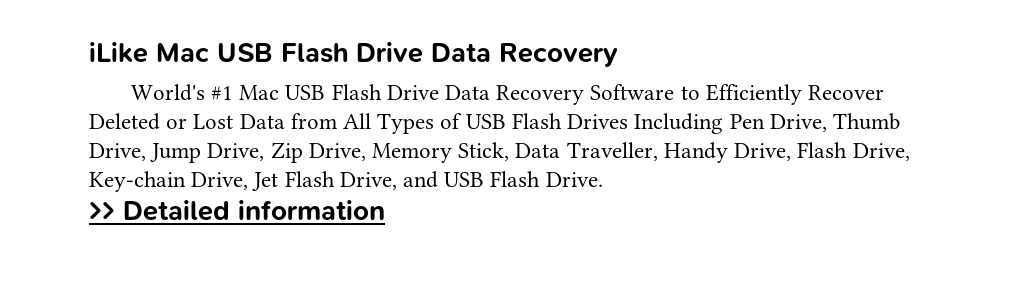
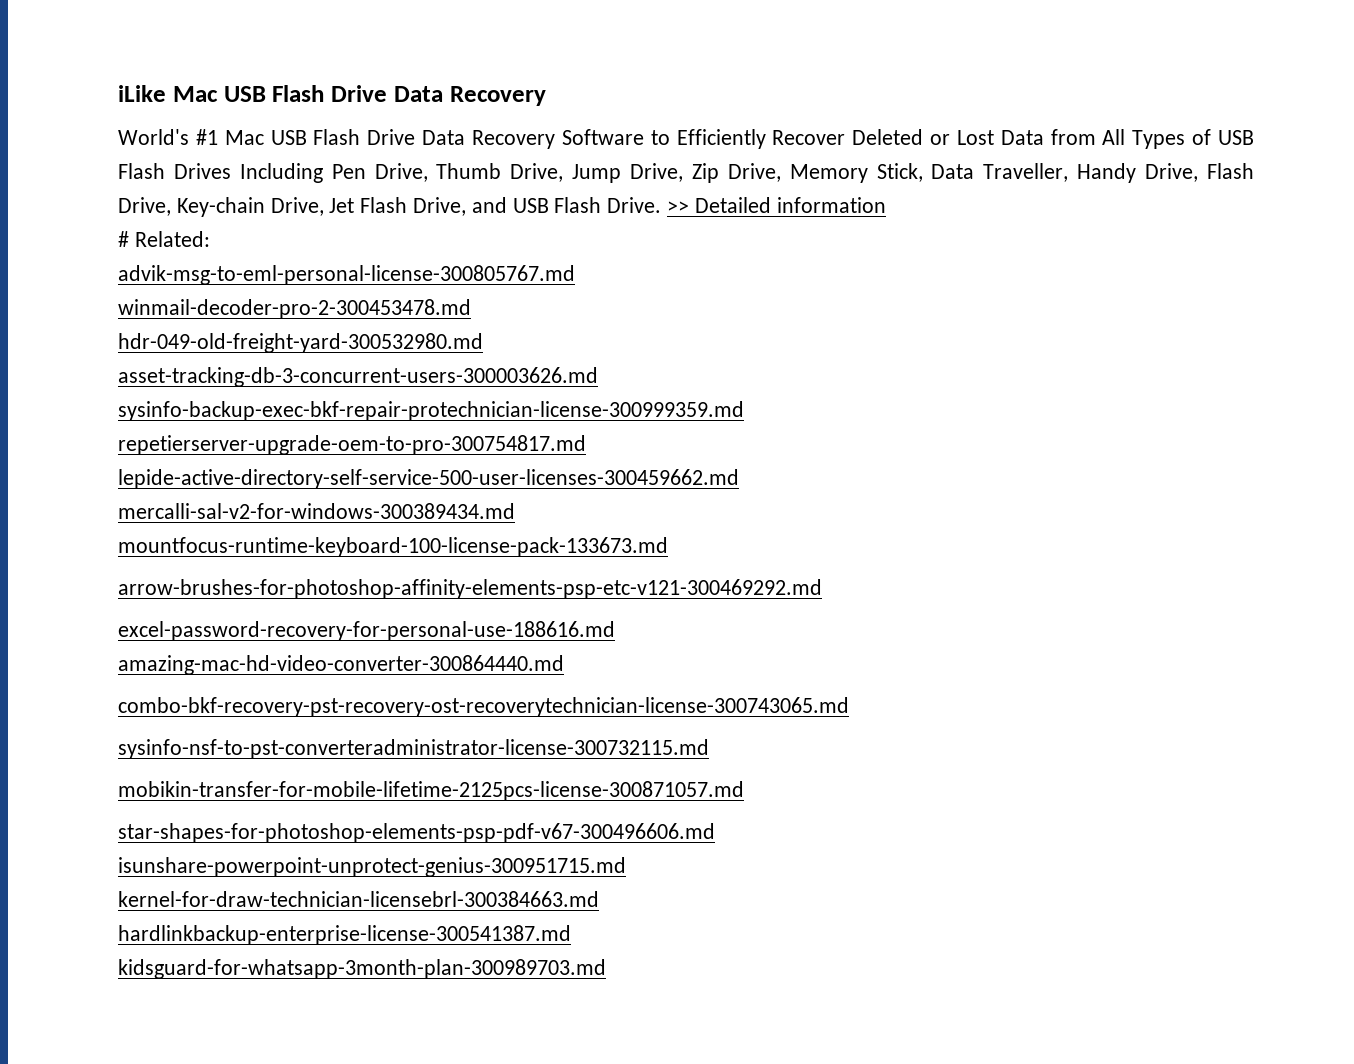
- World's #1 Mac USB Flash Drive Data Recovery Software to Efficiently Recover Deleted or Lost Data from All Types of USB Flash Drives Including Pen Drive, Thumb Drive, Jump Drive, Zip Drive, Memory Stick, Data Traveller, Handy Drive, Flash Drive, Key-chain Drive, Jet Flash Drive, and USB Flash Drive.
- >> Detailed information
+ World's #1 Mac USB Flash Drive Data Recovery Software to Efficiently Recover Deleted or Lost Data from All Types of USB Flash Drives Including Pen Drive, Thumb Drive, Jump Drive, Zip Drive, Memory Stick, Data Traveller, Handy Drive, Flash Drive, Key-chain Drive, Jet Flash Drive, and USB Flash Drive. >> Detailed information
+ # Related:
+ advik-msg-to-eml-personal-license-300805767.md
+ winmail-decoder-pro-2-300453478.md
+ hdr-049-old-freight-yard-300532980.md
+ asset-tracking-db-3-concurrent-users-300003626.md
+ sysinfo-backup-exec-bkf-repair-protechnician-license-300999359.md
+ repetierserver-upgrade-oem-to-pro-300754817.md
+ lepide-active-directory-self-service-500-user-licenses-300459662.md
+ mercalli-sal-v2-for-windows-300389434.md
+ mountfocus-runtime-keyboard-100-license-pack-133673.md
+ arrow-brushes-for-photoshop-affinity-elements-psp-etc-v121-300469292.md
+ excel-password-recovery-for-personal-use-188616.md
+ amazing-mac-hd-video-converter-300864440.md
+ combo-bkf-recovery-pst-recovery-ost-recoverytechnician-license-300743065.md
+ sysinfo-nsf-to-pst-converteradministrator-license-300732115.md
+ mobikin-transfer-for-mobile-lifetime-2125pcs-license-300871057.md
+ star-shapes-for-photoshop-elements-psp-pdf-v67-300496606.md
+ isunshare-powerpoint-unprotect-genius-300951715.md
+ kernel-for-draw-technician-licensebrl-300384663.md
+ hardlinkbackup-enterprise-license-300541387.md
+ kidsguard-for-whatsapp-3month-plan-300989703.md

